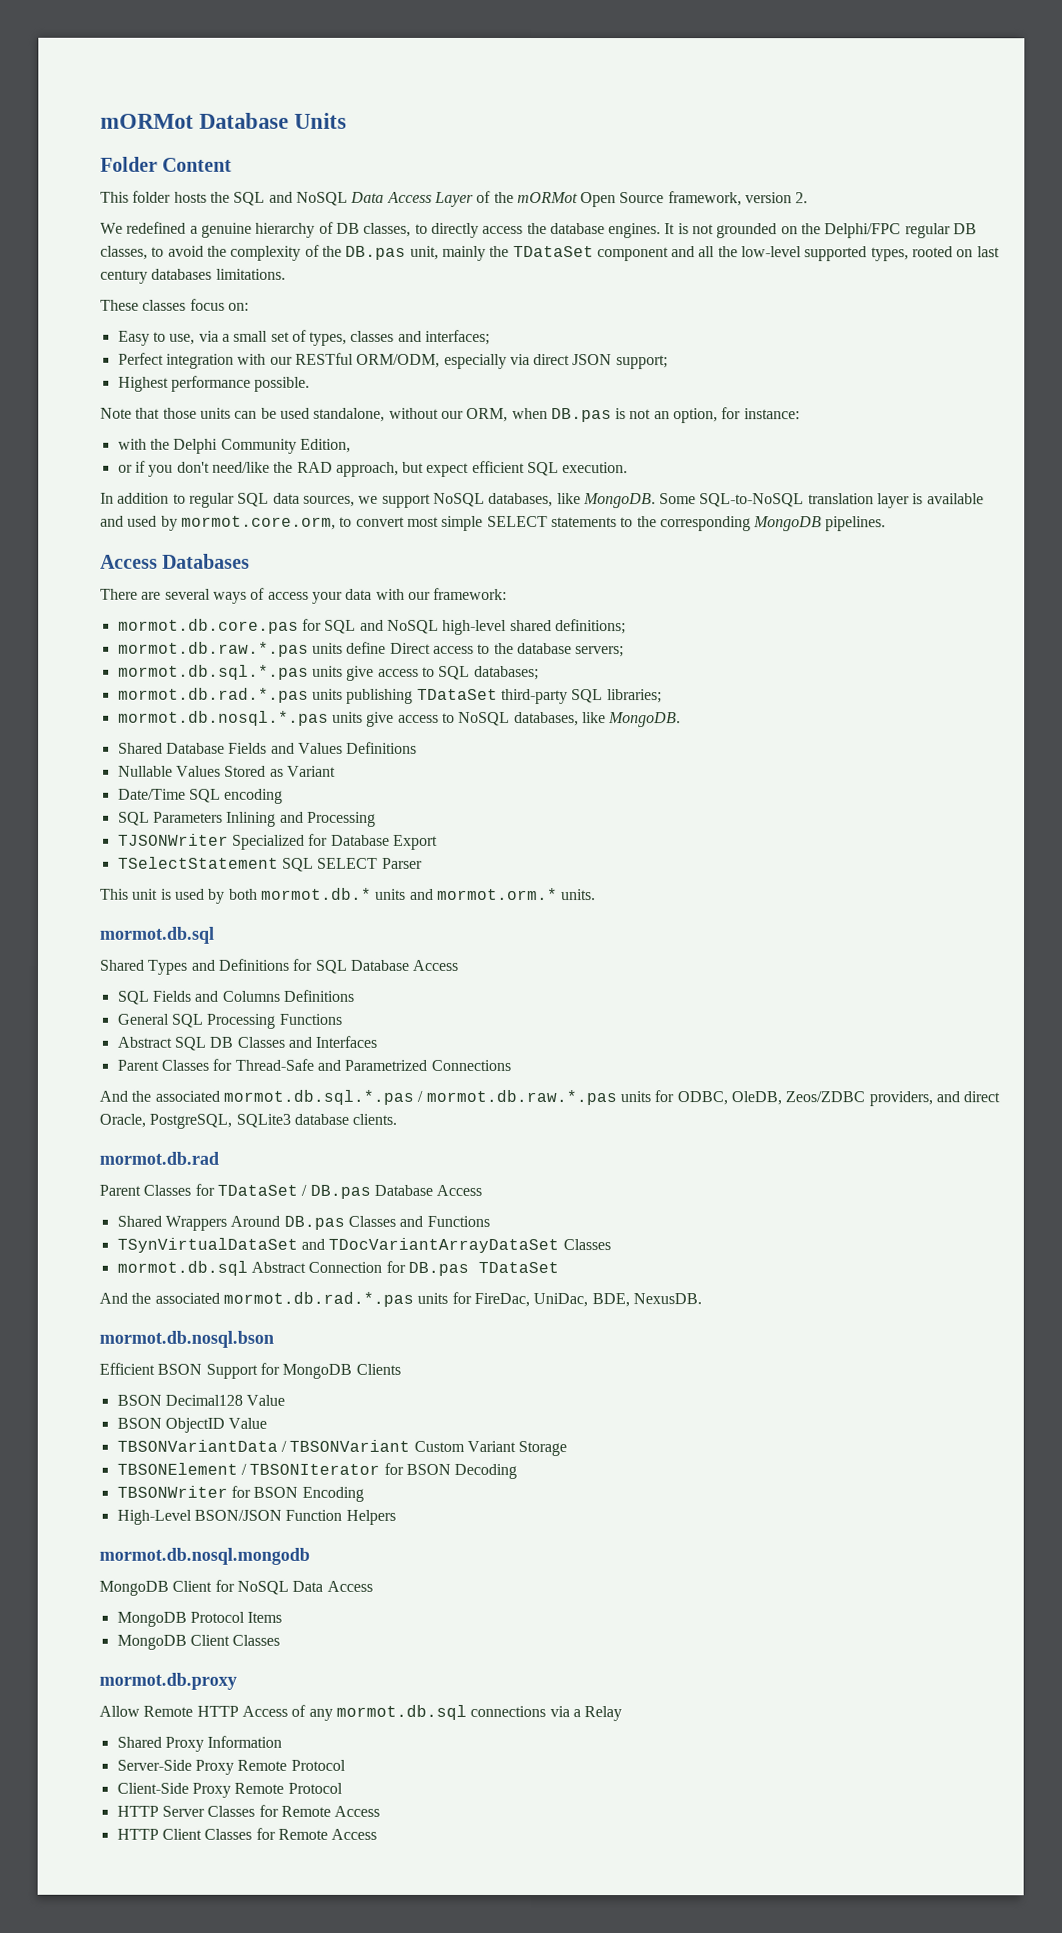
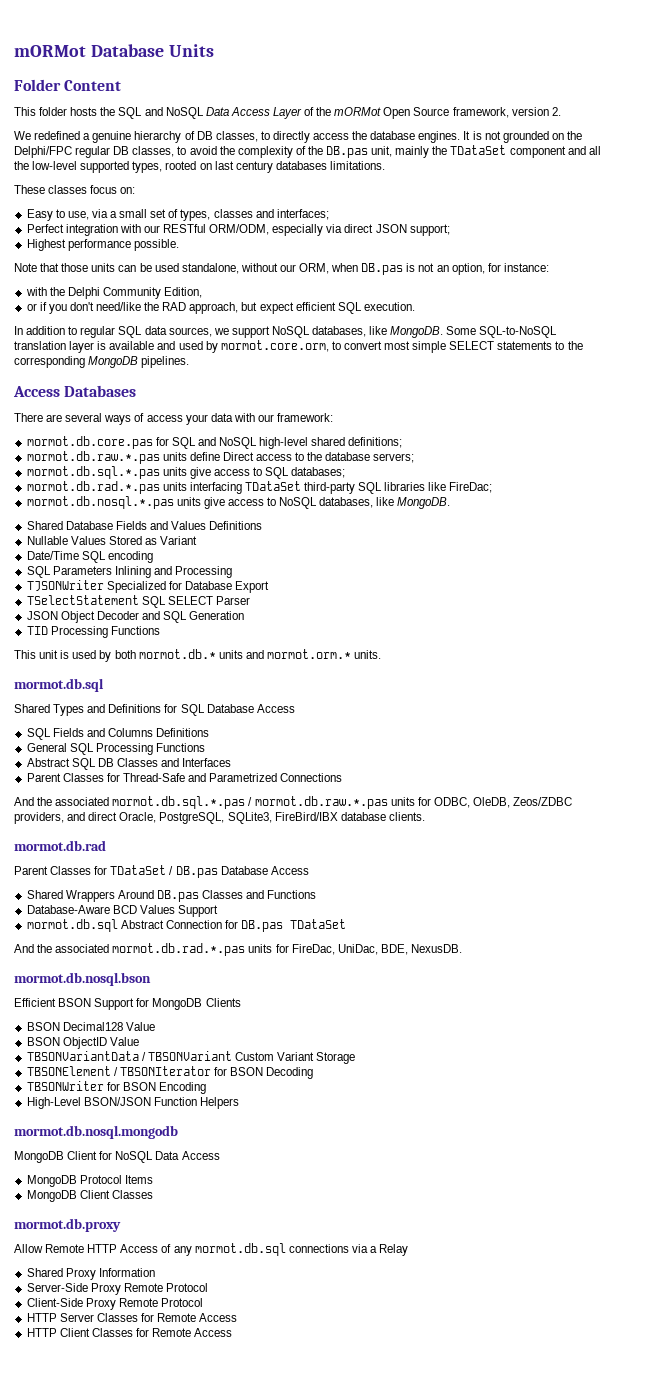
- mormot.db.rad.*.pas units publishing TDataSet third-party SQL libraries;
+ mormot.db.rad.*.pas units interfacing TDataSet third-party SQL libraries like FireDac;
+ JSON Object Decoder and SQL Generation
+ TID Processing Functions
- And the associated mormot.db.sql.*.pas / mormot.db.raw.*.pas units for ODBC, OleDB, Zeos/ZDBC providers, and direct Oracle, PostgreSQL, SQLite3 database clients.
+ And the associated mormot.db.sql.*.pas / mormot.db.raw.*.pas units for ODBC, OleDB, Zeos/ZDBC providers, and direct Oracle, PostgreSQL, SQLite3, FireBird/IBX database clients.
- TSynVirtualDataSet and TDocVariantArrayDataSet Classes
+ Database-Aware BCD Values Support

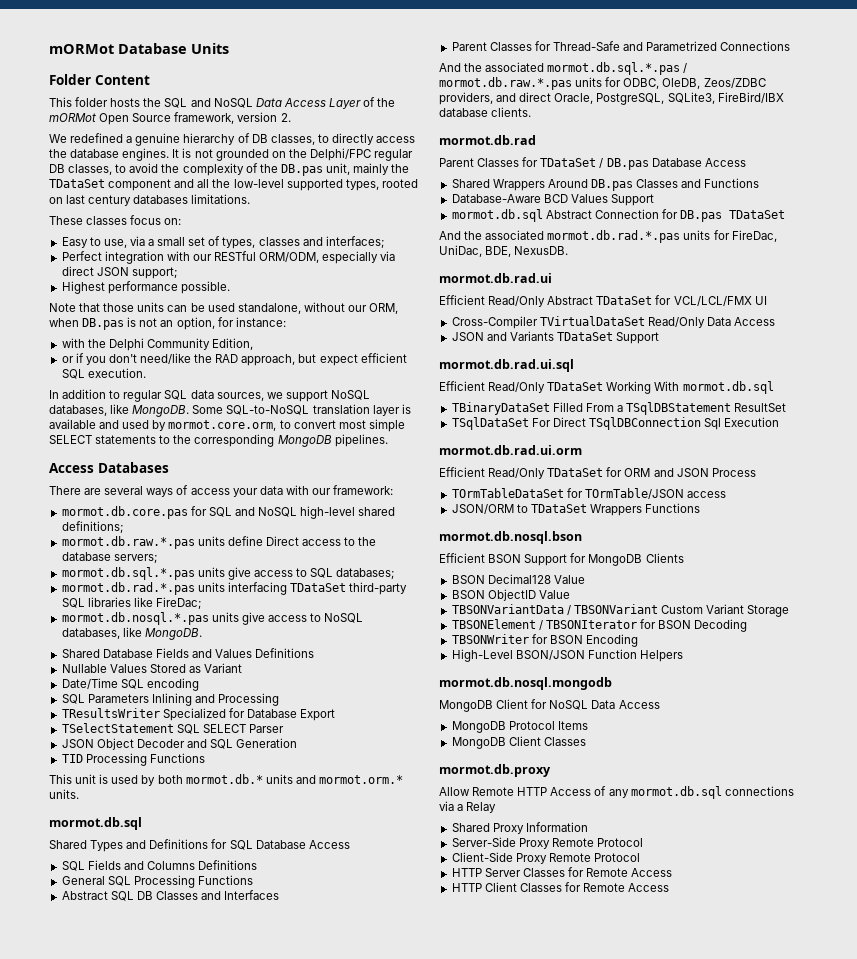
- TJSONWriter Specialized for Database Export
+ TResultsWriter Specialized for Database Export
+ mormot.db.rad.ui
+ Efficient Read/Only Abstract TDataSet for VCL/LCL/FMX UI
+ Cross-Compiler TVirtualDataSet Read/Only Data Access
+ JSON and Variants TDataSet Support
+ mormot.db.rad.ui.sql
+ Efficient Read/Only TDataSet Working With mormot.db.sql
+ TBinaryDataSet Filled From a TSqlDBStatement ResultSet
+ TSqlDataSet For Direct TSqlDBConnection Sql Execution
+ mormot.db.rad.ui.orm
+ Efficient Read/Only TDataSet for ORM and JSON Process
+ TOrmTableDataSet for TOrmTable/JSON access
+ JSON/ORM to TDataSet Wrappers Functions

